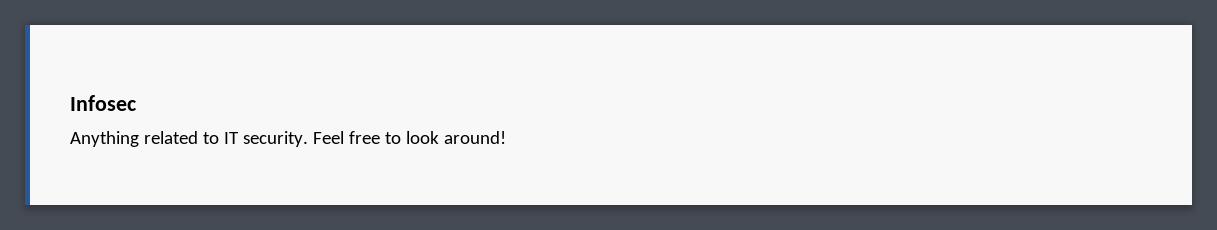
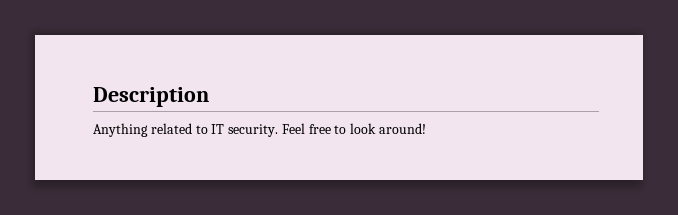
- Infosec
+ Description

